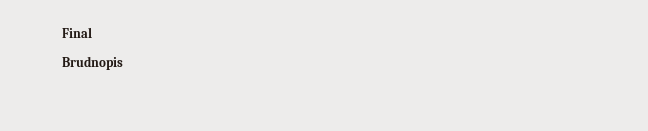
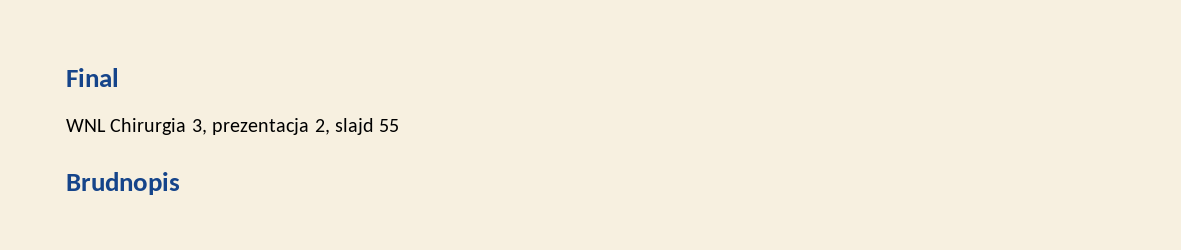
+ WNL Chirurgia 3, prezentacja 2, slajd 55

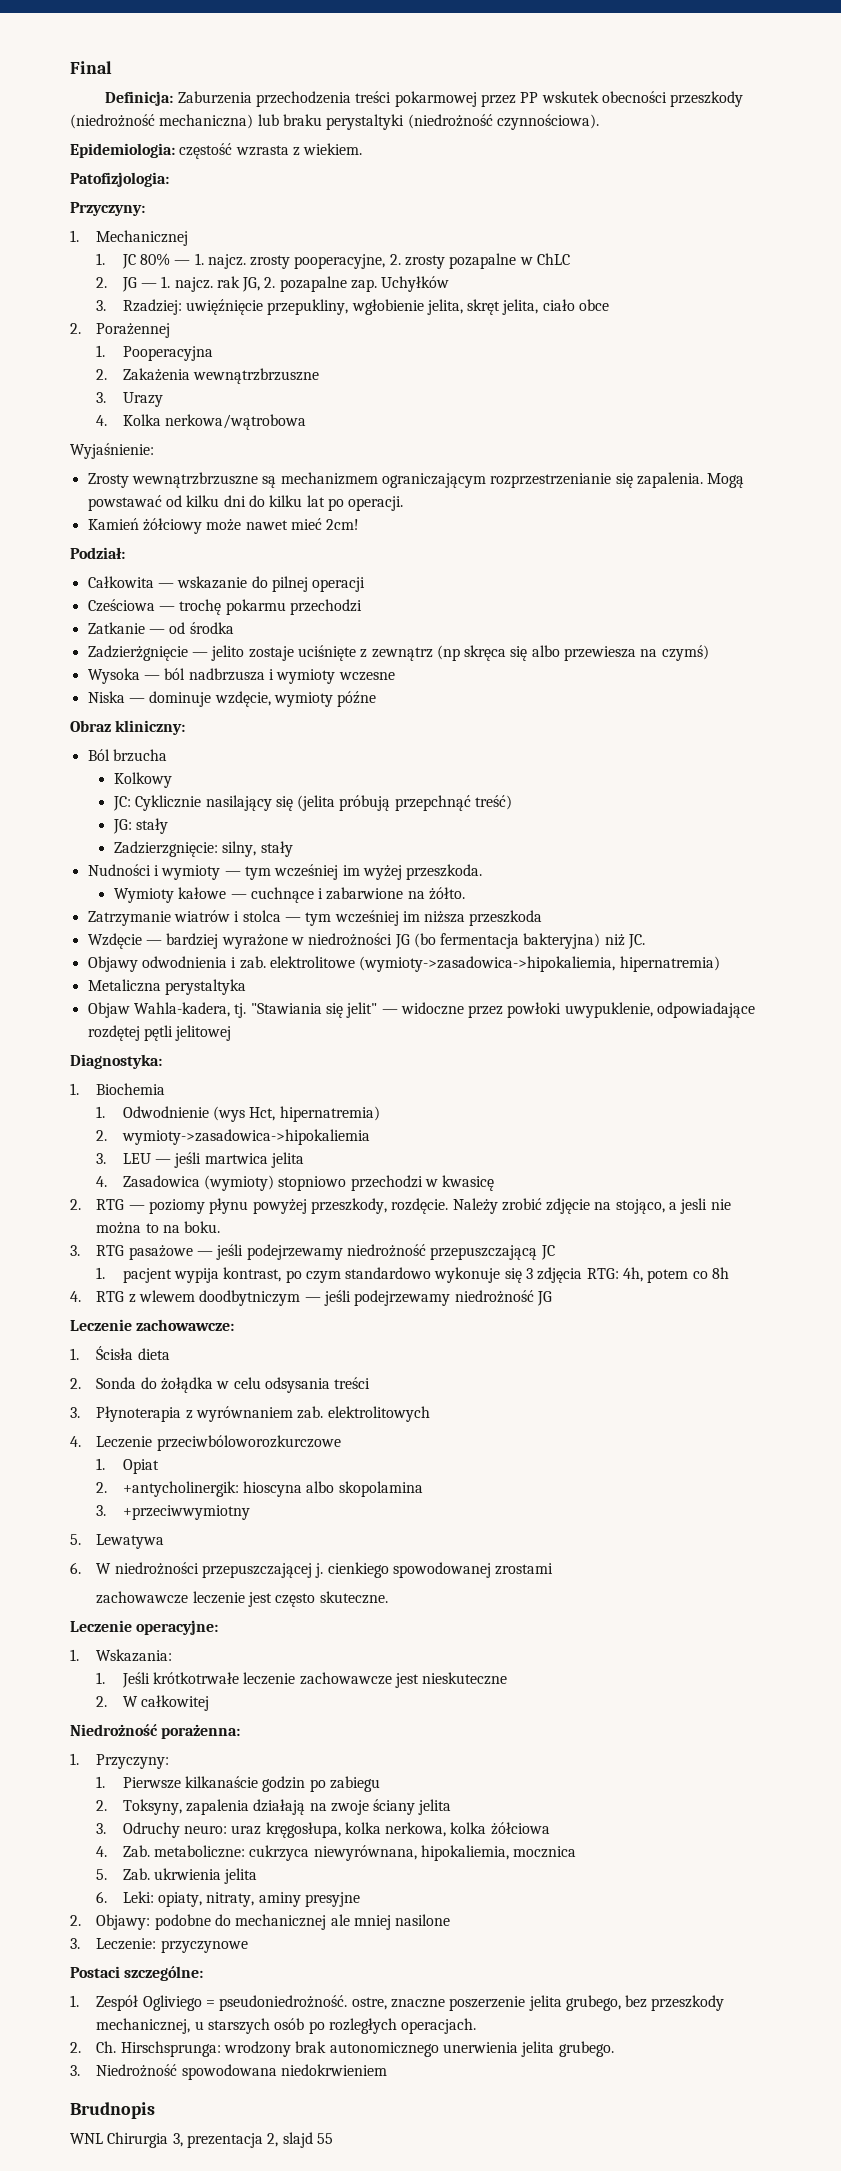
+ Definicja: Zaburzenia przechodzenia treści pokarmowej przez PP wskutek obecności przeszkody (niedrożność mechaniczna) lub braku perystaltyki (niedrożność czynnościowa).
+ Epidemiologia: częstość wzrasta z wiekiem.
+ Patofizjologia:
+ Przyczyny:
+ 1. Mechanicznej
+ 1. JC 80% — 1. najcz. zrosty pooperacyjne, 2. zrosty pozapalne w ChLC
+ 2. JG — 1. najcz. rak JG, 2. pozapalne zap. Uchyłków
+ 3. Rzadziej: uwięźnięcie przepukliny, wgłobienie jelita, skręt jelita, ciało obce
+ 2. Porażennej
+ 1. Pooperacyjna
+ 2. Zakażenia wewnątrzbrzuszne
+ 3. Urazy
+ 4. Kolka nerkowa/wątrobowa
+ Wyjaśnienie:
+ Zrosty wewnątrzbrzuszne są mechanizmem ograniczającym rozprzestrzenianie się zapalenia. Mogą powstawać od kilku dni do kilku lat po operacji.
+ Kamień żółciowy może nawet mieć 2cm!
+ Podział:
+ Całkowita — wskazanie do pilnej operacji
+ Cześciowa — trochę pokarmu przechodzi
+ Zatkanie — od środka
+ Zadzierżgnięcie — jelito zostaje uciśnięte z zewnątrz (np skręca się albo przewiesza na czymś)
+ Wysoka — ból nadbrzusza i wymioty wczesne
+ Niska — dominuje wzdęcie, wymioty późne
+ Obraz kliniczny:
+ Ból brzucha
+ Kolkowy
+ JC: Cyklicznie nasilający się (jelita próbują przepchnąć treść)
+ JG: stały
+ Zadzierzgnięcie: silny, stały
+ Nudności i wymioty — tym wcześniej im wyżej przeszkoda.
+ Wymioty kałowe — cuchnące i zabarwione na żółto.
+ Zatrzymanie wiatrów i stolca — tym wcześniej im niższa przeszkoda
+ Wzdęcie — bardziej wyrażone w niedrożności JG (bo fermentacja bakteryjna) niż JC.
+ Objawy odwodnienia i zab. elektrolitowe (wymioty->zasadowica->hipokaliemia, hipernatremia)
+ Metaliczna perystaltyka
+ Objaw Wahla-kadera, tj. "Stawiania się jelit" — widoczne przez powłoki uwypuklenie, odpowiadające rozdętej pętli jelitowej
+ Diagnostyka:
+ 1. Biochemia
+ 1. Odwodnienie (wys Hct, hipernatremia)
+ 2. wymioty->zasadowica->hipokaliemia
+ 3. LEU — jeśli martwica jelita
+ 4. Zasadowica (wymioty) stopniowo przechodzi w kwasicę
+ 2. RTG — poziomy płynu powyżej przeszkody, rozdęcie. Należy zrobić zdjęcie na stojąco, a jesli nie można to na boku.
+ 3. RTG pasażowe — jeśli podejrzewamy niedrożność przepuszczającą JC
+ 1. pacjent wypija kontrast, po czym standardowo wykonuje się 3 zdjęcia RTG: 4h, potem co 8h
+ 4. RTG z wlewem doodbytniczym — jeśli podejrzewamy niedrożność JG
+ Leczenie zachowawcze:
+ 1. Ścisła dieta
+ 2. Sonda do żołądka w celu odsysania treści
+ 3. Płynoterapia z wyrównaniem zab. elektrolitowych
+ 4. Leczenie przeciwbóloworozkurczowe
+ 1. Opiat
+ 2. +antycholinergik: hioscyna albo skopolamina
+ 3. +przeciwwymiotny
+ 5. Lewatywa
+ 6. W niedrożności przepuszczającej j. cienkiego spowodowanej zrostami
+ zachowawcze leczenie jest często skuteczne.
+ Leczenie operacyjne:
+ 1. Wskazania:
+ 1. Jeśli krótkotrwałe leczenie zachowawcze jest nieskuteczne
+ 2. W całkowitej
+ Niedrożność porażenna:
+ 1. Przyczyny:
+ 1. Pierwsze kilkanaście godzin po zabiegu
+ 2. Toksyny, zapalenia działają na zwoje ściany jelita
+ 3. Odruchy neuro: uraz kręgosłupa, kolka nerkowa, kolka żółciowa
+ 4. Zab. metaboliczne: cukrzyca niewyrównana, hipokaliemia, mocznica
+ 5. Zab. ukrwienia jelita
+ 6. Leki: opiaty, nitraty, aminy presyjne
+ 2. Objawy: podobne do mechanicznej ale mniej nasilone
+ 3. Leczenie: przyczynowe
+ Postaci szczególne:
+ 1. Zespół Ogliviego = pseudoniedrożność. ostre, znaczne poszerzenie jelita grubego, bez przeszkody mechanicznej, u starszych osób po rozległych operacjach.
+ 2. Ch. Hirschsprunga: wrodzony brak autonomicznego unerwienia jelita grubego.
+ 3. Niedrożność spowodowana niedokrwieniem
+ Brudnopis
- Brudnopis

